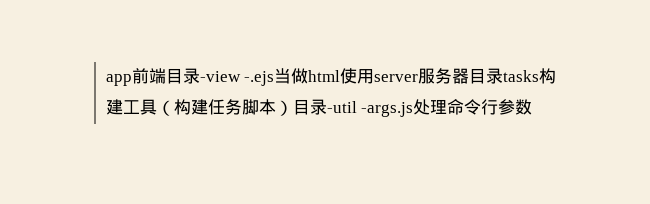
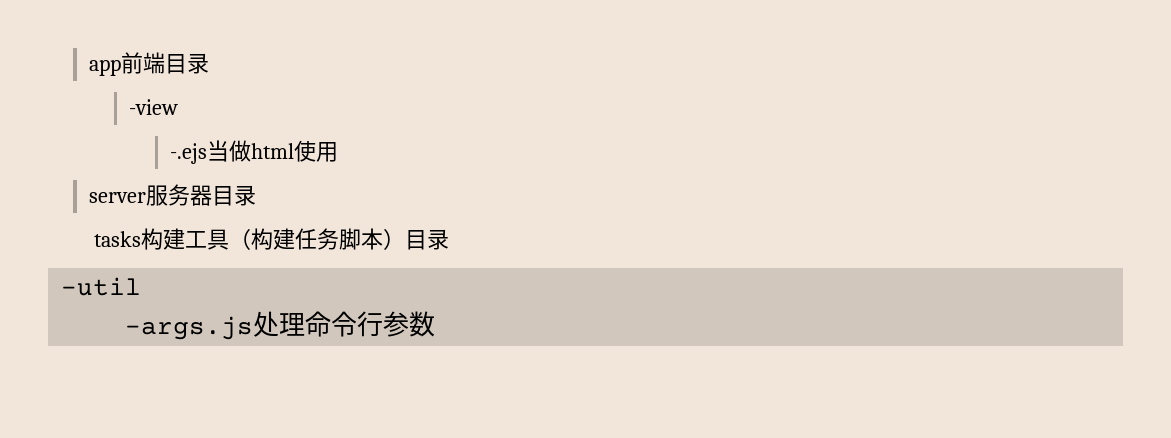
- app前端目录-view -.ejs当做html使用server服务器目录tasks构建工具（构建任务脚本）目录-util -args.js处理命令行参数
+ app前端目录
+ -view
+ -.ejs当做html使用
+ server服务器目录
+ tasks构建工具（构建任务脚本）目录
+ -util
+ -args.js处理命令行参数

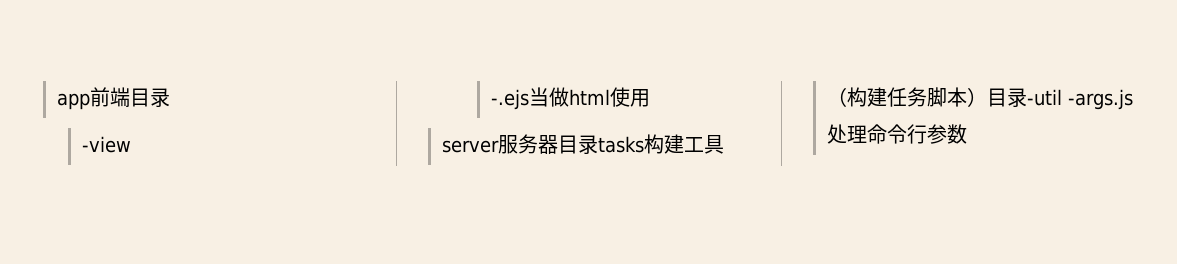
- server服务器目录
- tasks构建工具（构建任务脚本）目录
- -util
- -args.js处理命令行参数
+ server服务器目录tasks构建工具（构建任务脚本）目录-util -args.js处理命令行参数

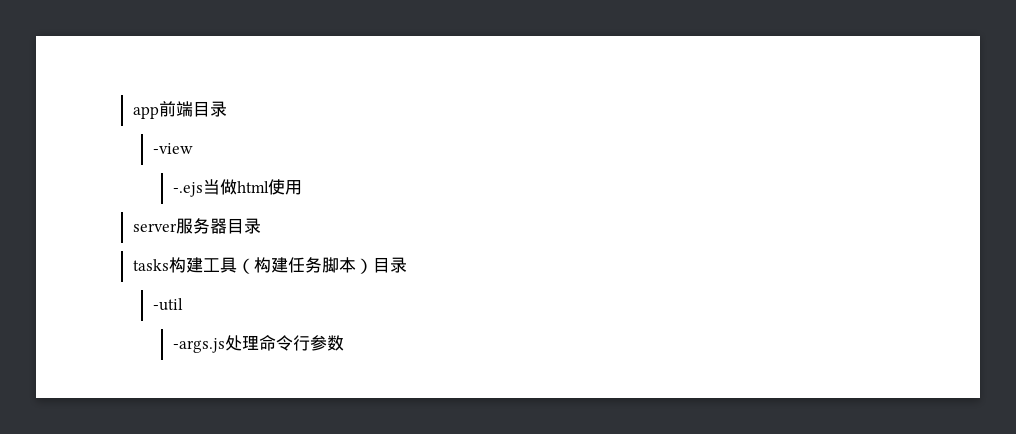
- server服务器目录tasks构建工具（构建任务脚本）目录-util -args.js处理命令行参数
+ server服务器目录
+ tasks构建工具（构建任务脚本）目录
+ -util
+ -args.js处理命令行参数

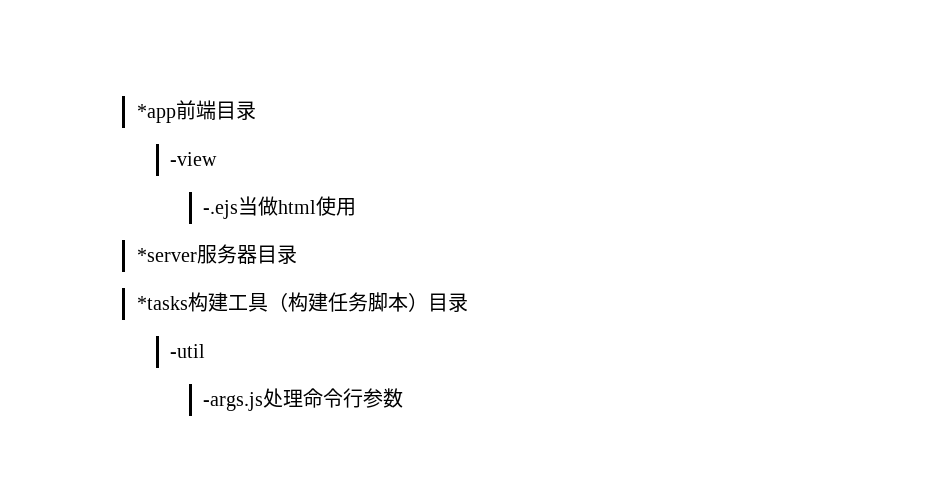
- app前端目录
+ *app前端目录
- server服务器目录
+ *server服务器目录
- tasks构建工具（构建任务脚本）目录
+ *tasks构建工具（构建任务脚本）目录

